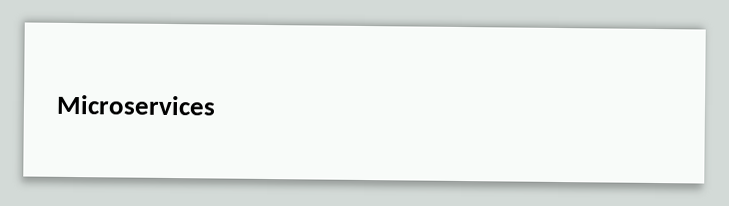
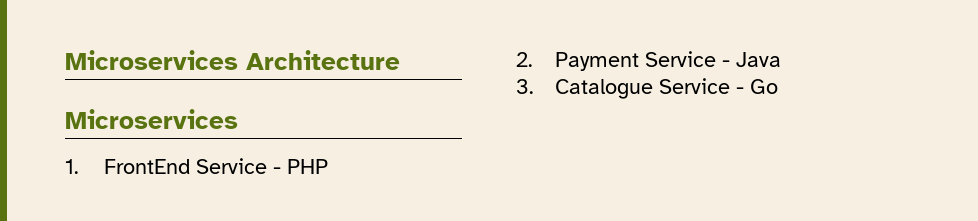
+ Microservices Architecture
  Microservices
+ 1. FrontEnd Service - PHP
+ 2. Payment Service - Java
+ 3. Catalogue Service - Go

